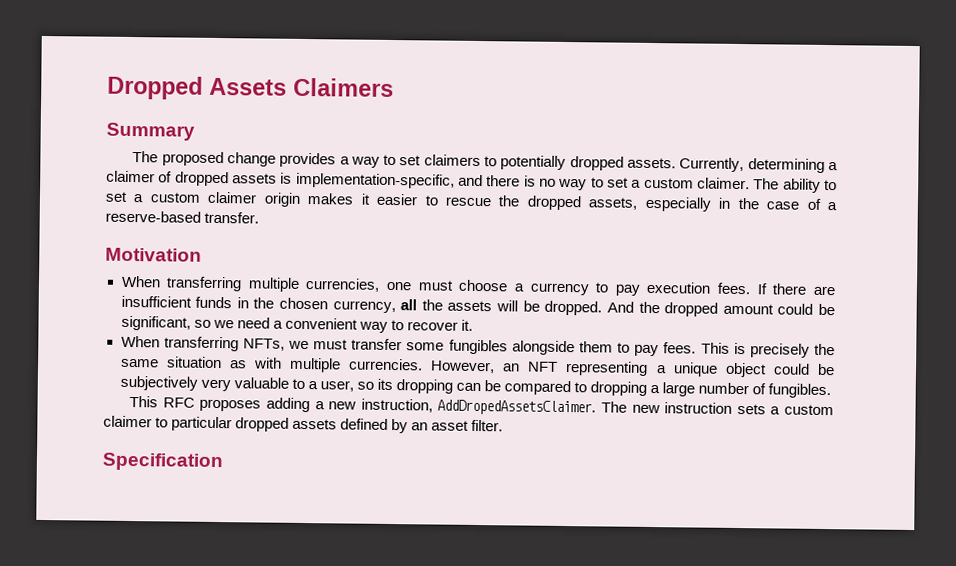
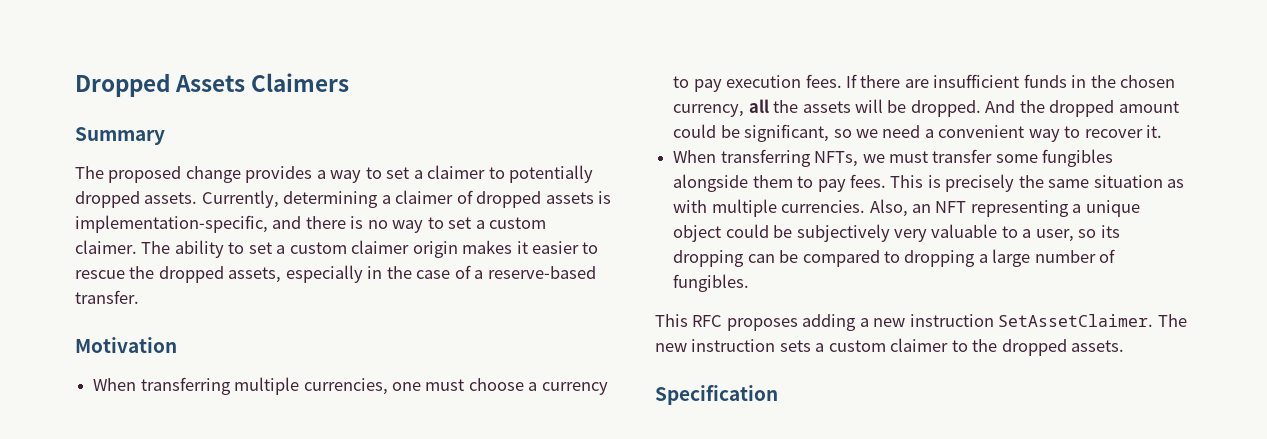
- The proposed change provides a way to set claimers to potentially dropped assets.
+ The proposed change provides a way to set a claimer to potentially dropped assets.
- However, an NFT representing a unique object could be subjectively very valuable to a user, so its dropping can be compared to dropping a large number of fungibles.
+ Also, an NFT representing a unique object could be subjectively very valuable to a user, so its dropping can be compared to dropping a large number of fungibles.
- This RFC proposes adding a new instruction, AddDropedAssetsClaimer.
+ This RFC proposes adding a new instruction SetAssetClaimer.
- The new instruction sets a custom claimer to particular dropped assets defined by an asset filter.
+ The new instruction sets a custom claimer to the dropped assets.

